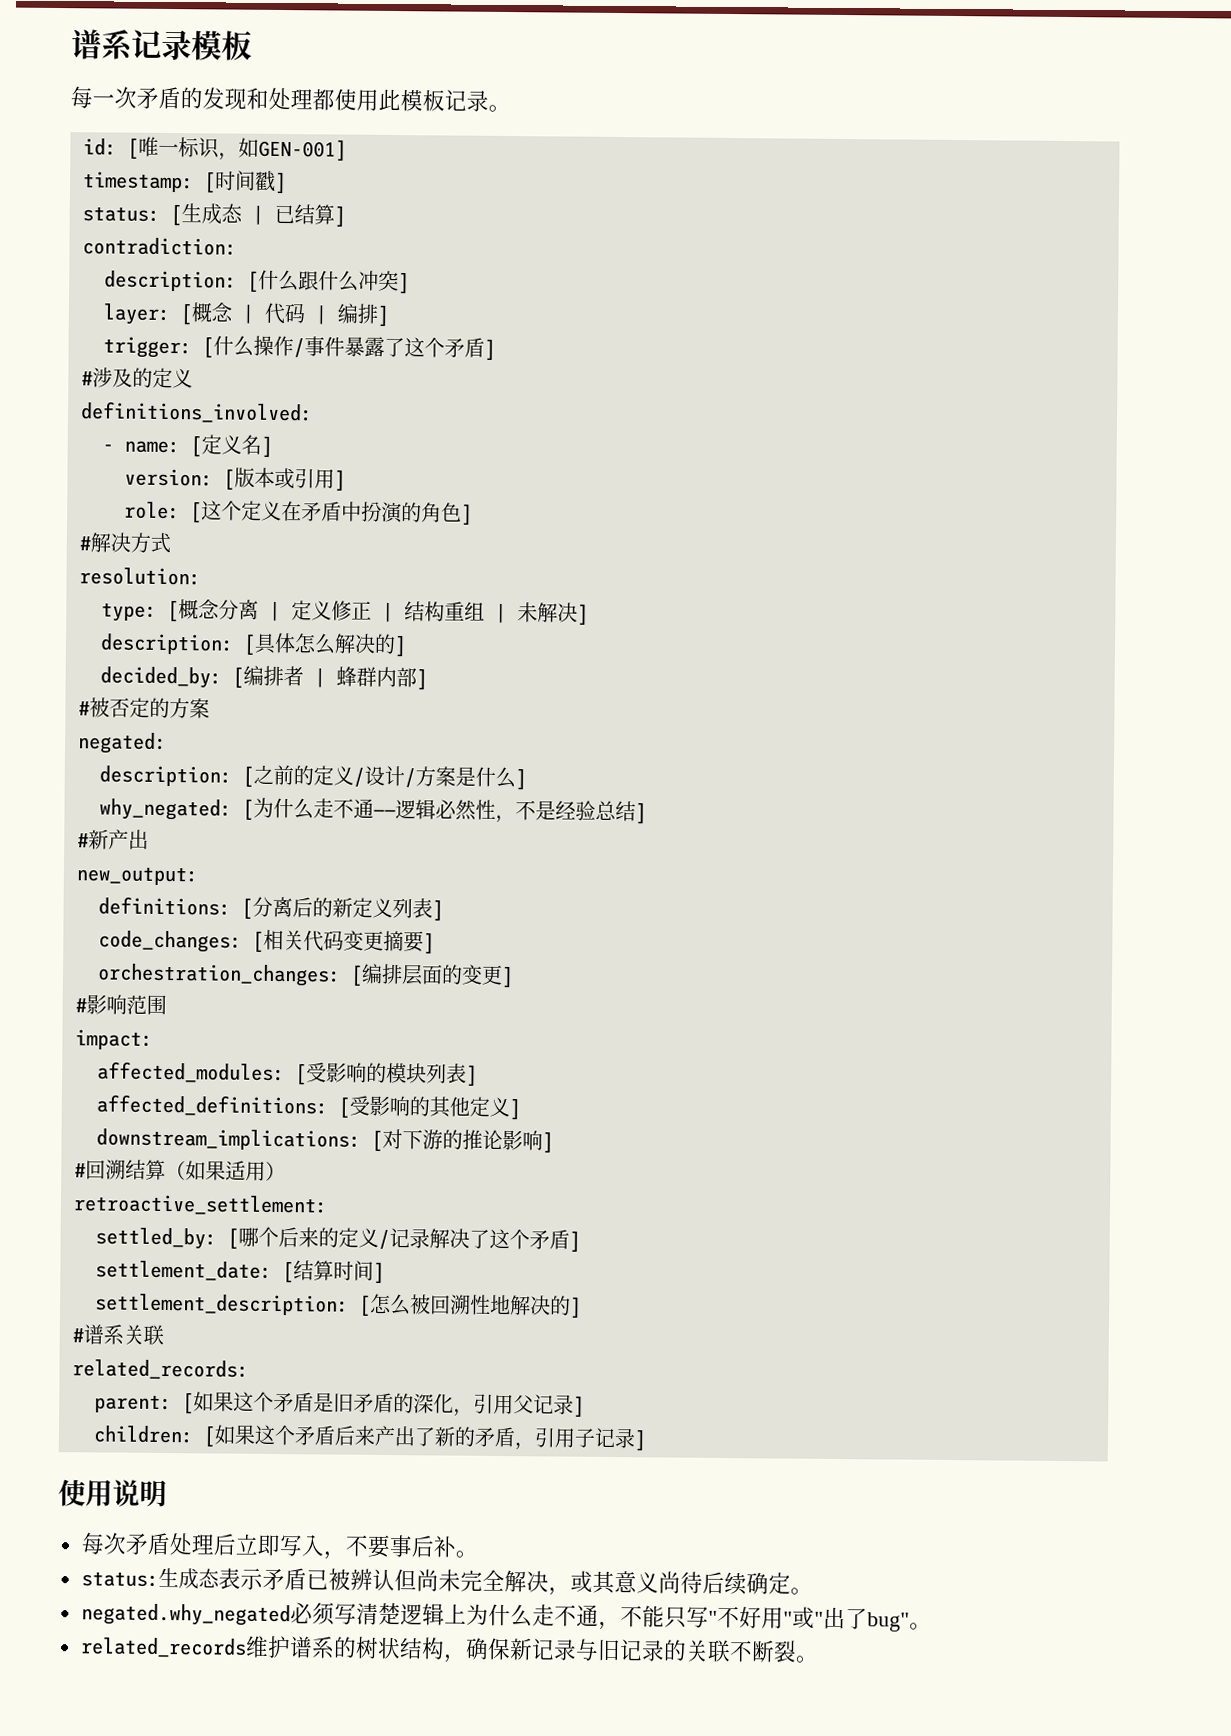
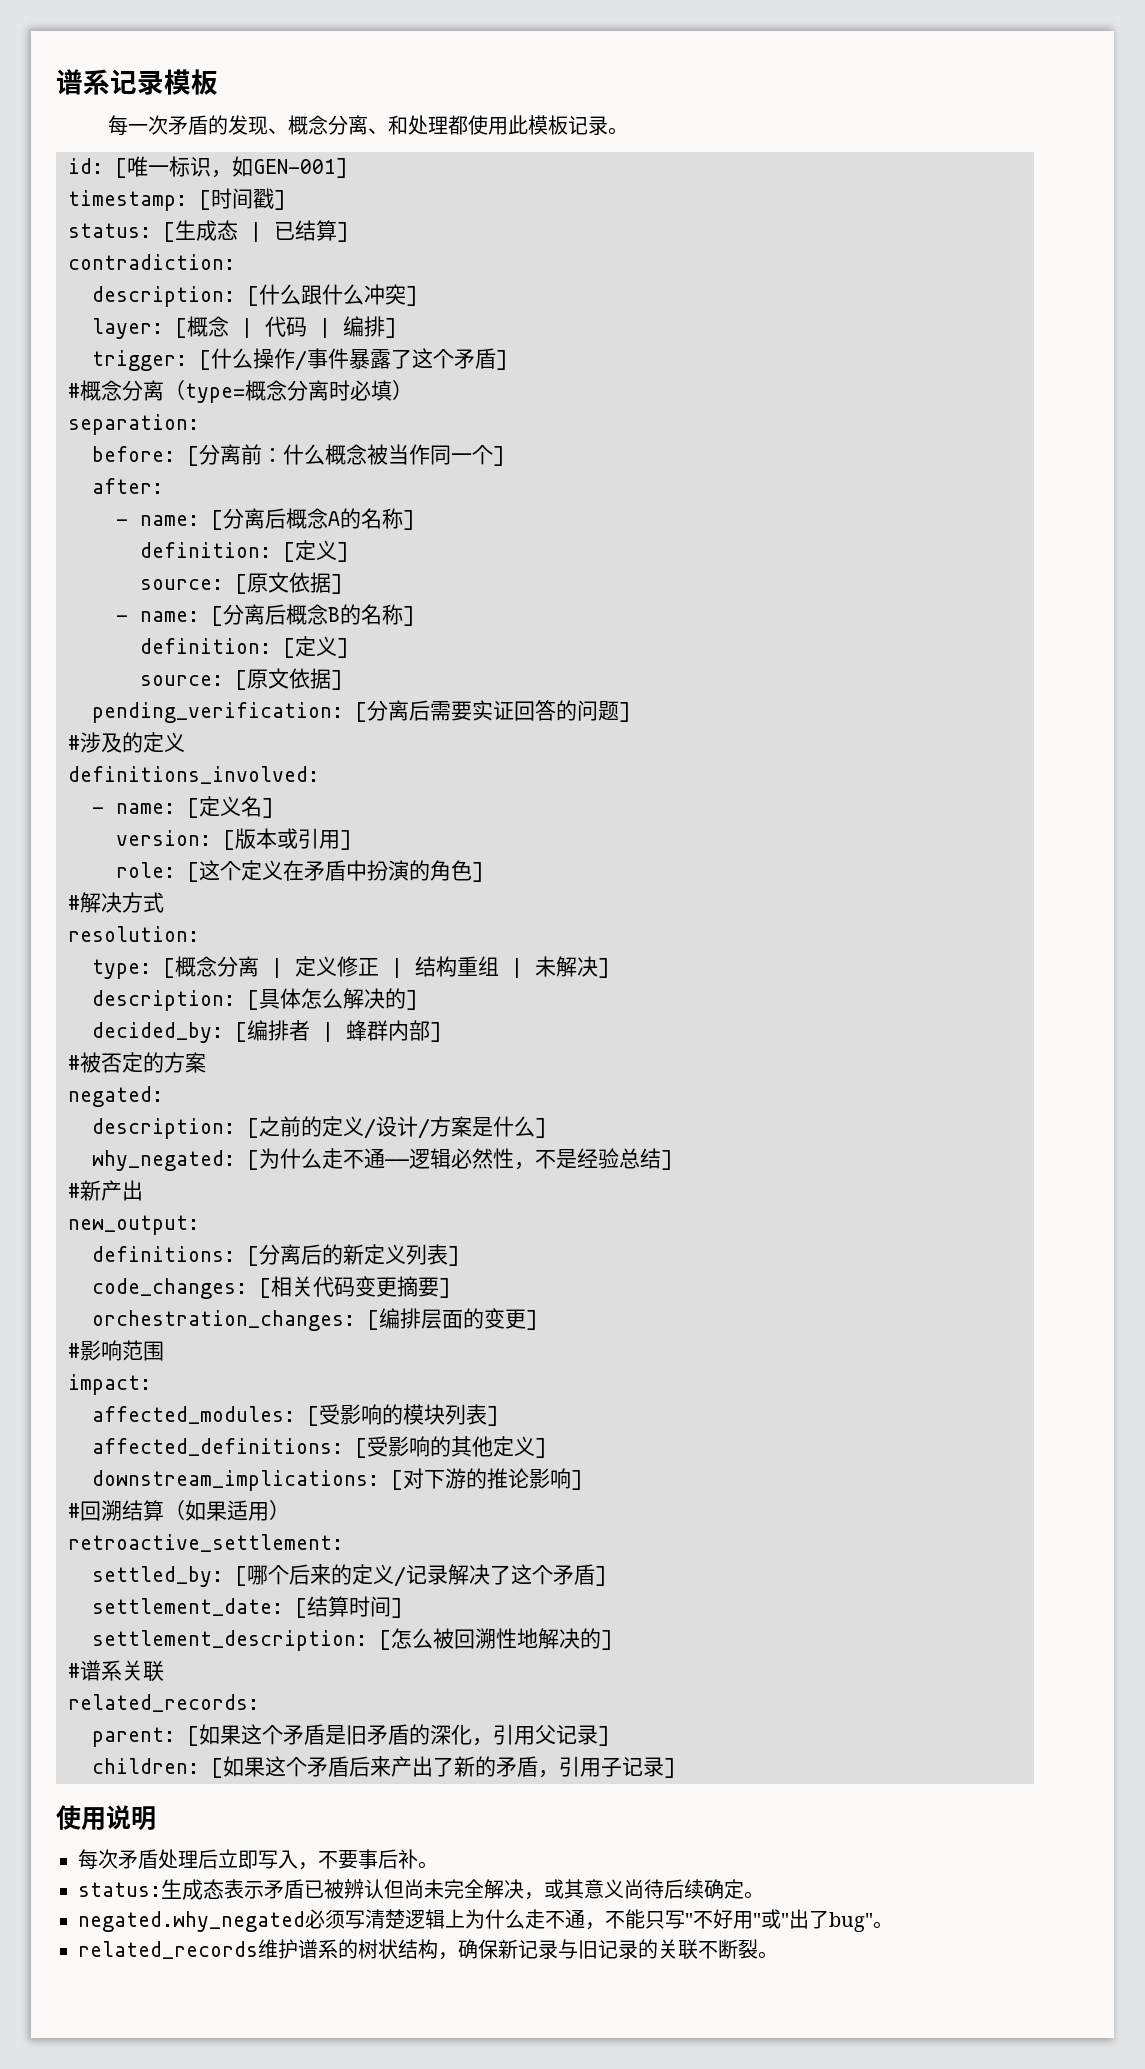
- 每一次矛盾的发现和处理都使用此模板记录。
+ 每一次矛盾的发现、概念分离、和处理都使用此模板记录。
+ #概念分离（type=概念分离时必填）
+ separation:
+ before: [分离前：什么概念被当作同一个]
+ after:
+ - name: [分离后概念A的名称]
+ definition: [定义]
+ source: [原文依据]
+ - name: [分离后概念B的名称]
+ definition: [定义]
+ source: [原文依据]
+ pending_verification: [分离后需要实证回答的问题]

